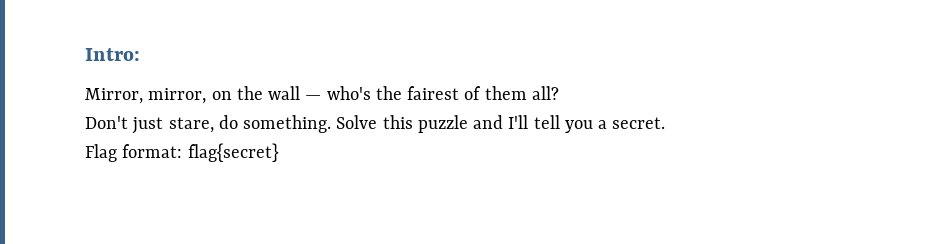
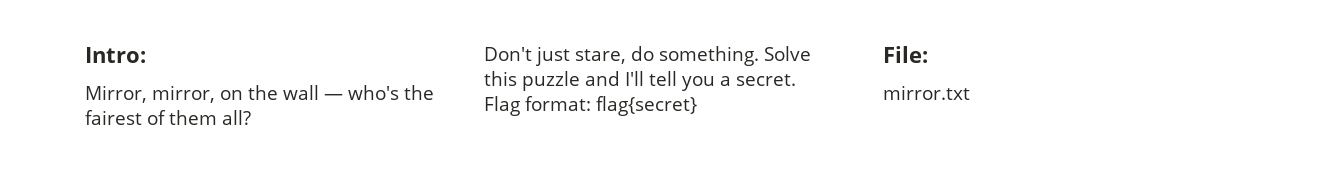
+ File:
+ mirror.txt

